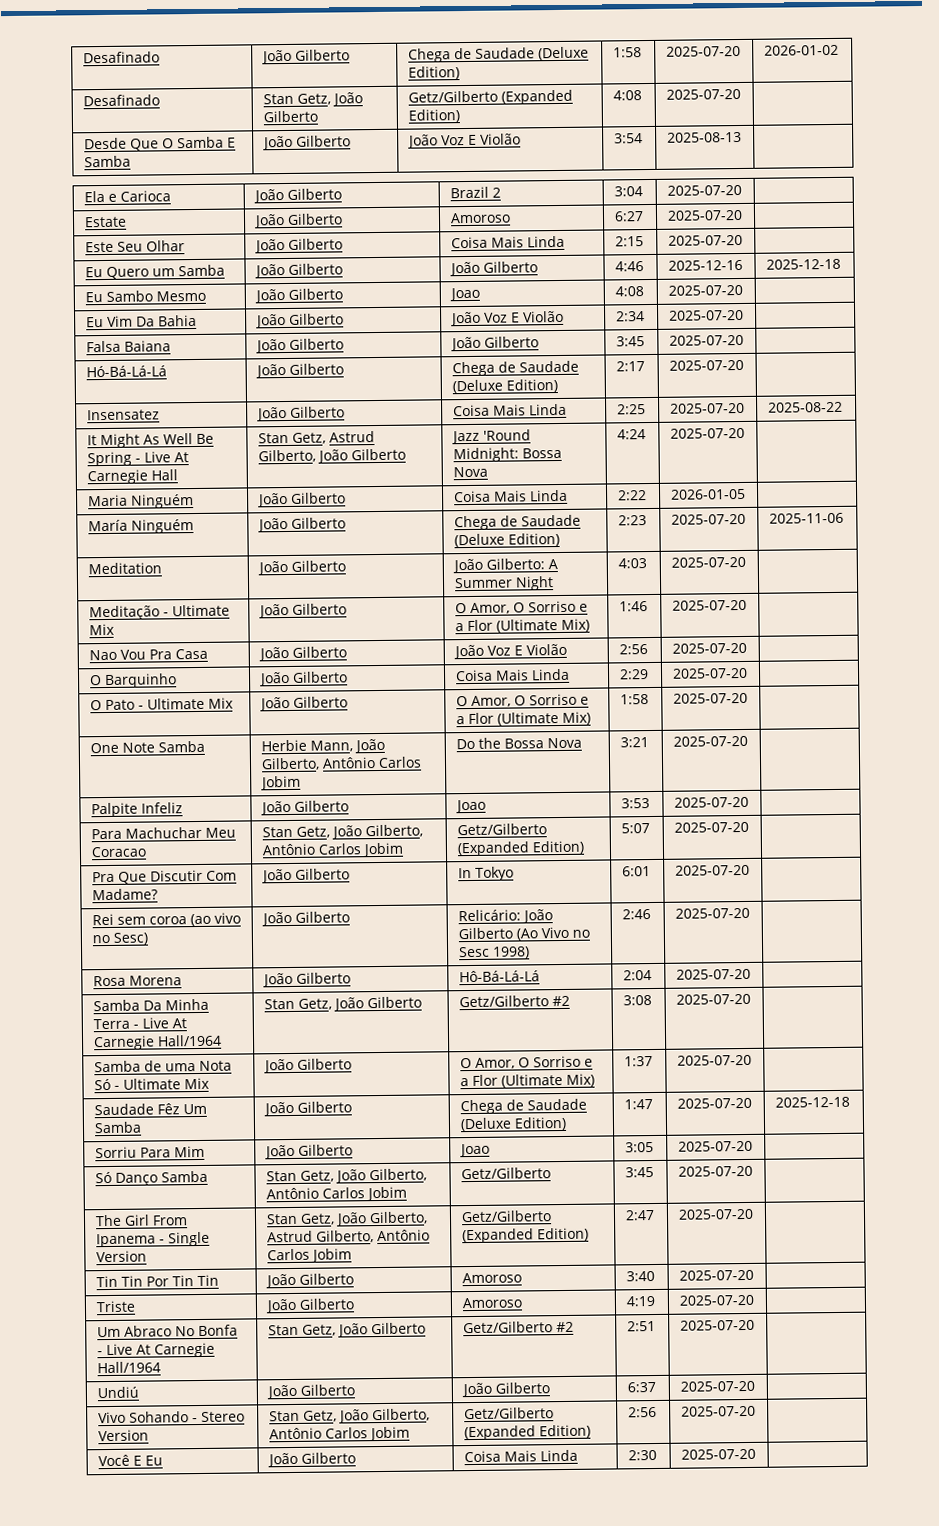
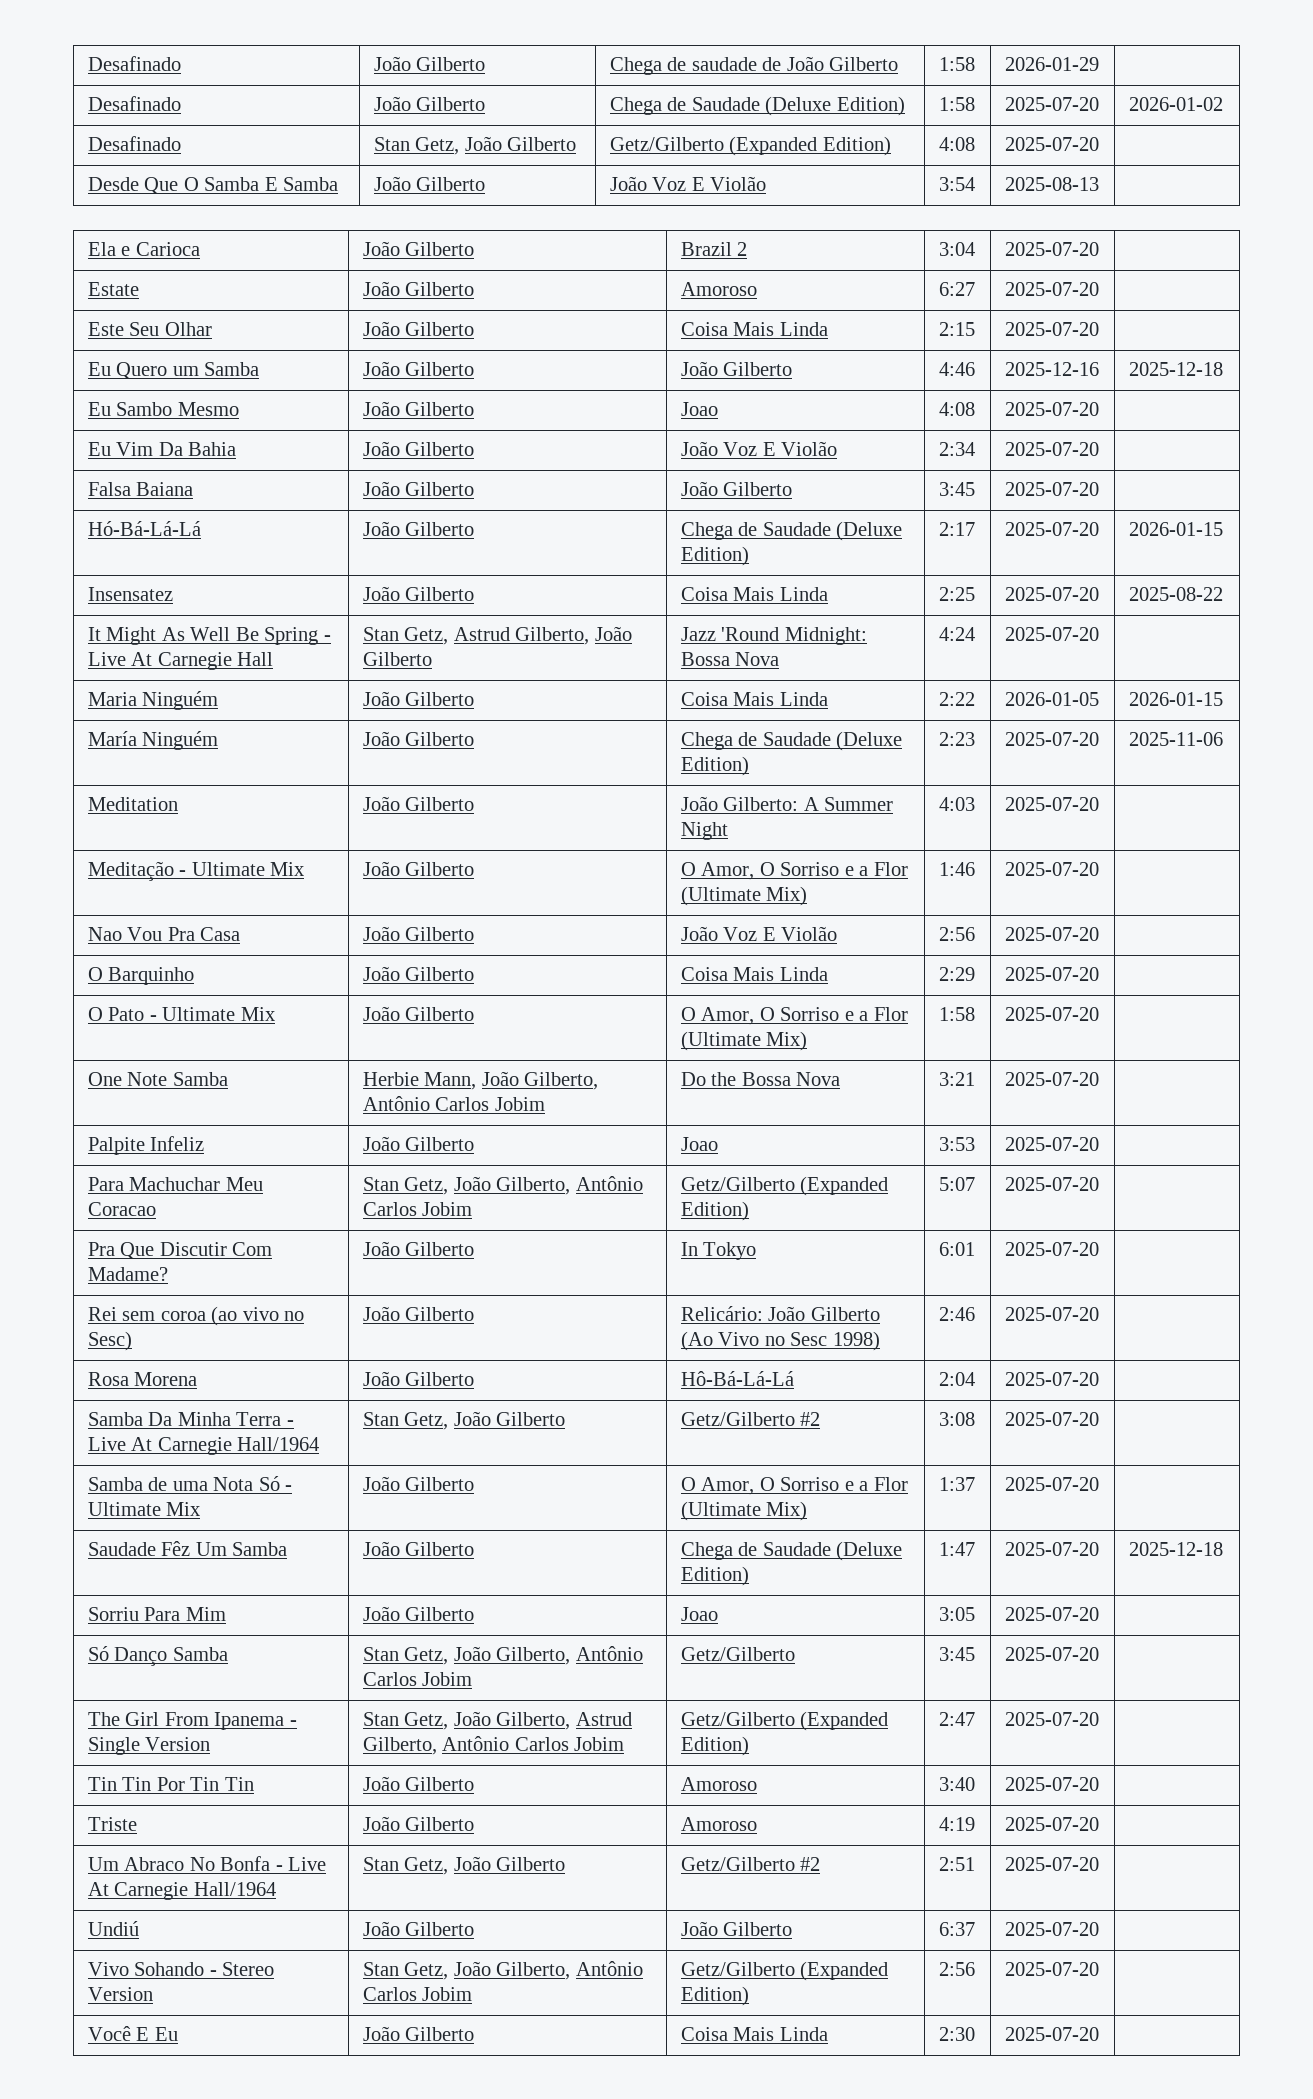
+ Desafinado | João Gilberto | Chega de saudade de João Gilberto | 1:58 | 2026-01-29 |
- Hó-Bá-Lá-Lá | João Gilberto | Chega de Saudade (Deluxe Edition) | 2:17 | 2025-07-20 |
+ Hó-Bá-Lá-Lá | João Gilberto | Chega de Saudade (Deluxe Edition) | 2:17 | 2025-07-20 | 2026-01-15
- Maria Ninguém | João Gilberto | Coisa Mais Linda | 2:22 | 2026-01-05 |
+ Maria Ninguém | João Gilberto | Coisa Mais Linda | 2:22 | 2026-01-05 | 2026-01-15

